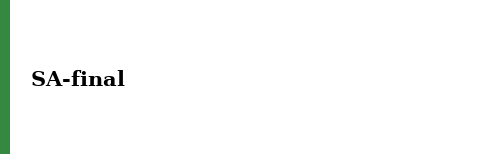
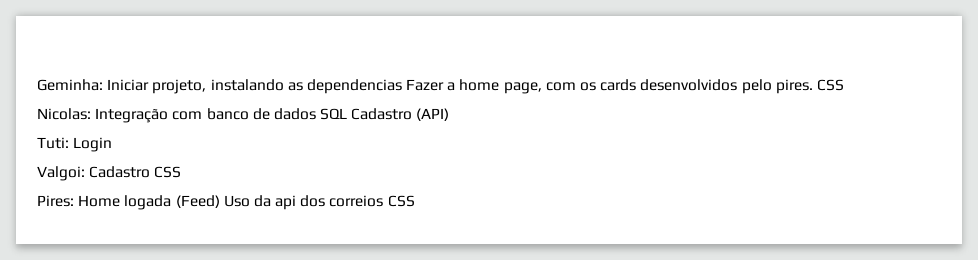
- SA-final
+ Geminha: Iniciar projeto, instalando as dependencias Fazer a home page, com os cards desenvolvidos pelo pires. CSS
+ Nicolas: Integração com banco de dados SQL Cadastro (API)
+ Tuti: Login
+ Valgoi: Cadastro CSS
+ Pires: Home logada (Feed) Uso da api dos correios CSS

